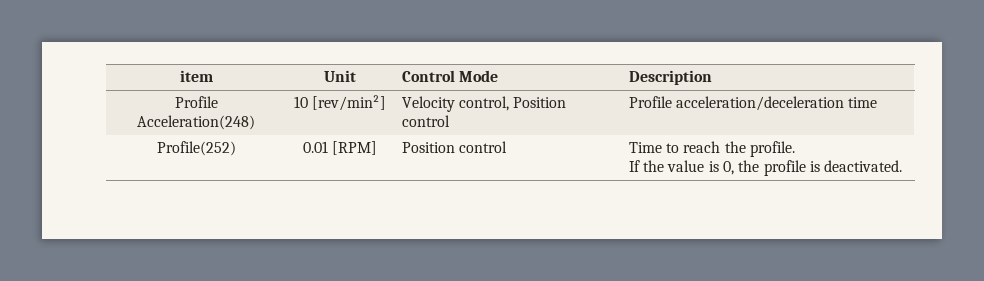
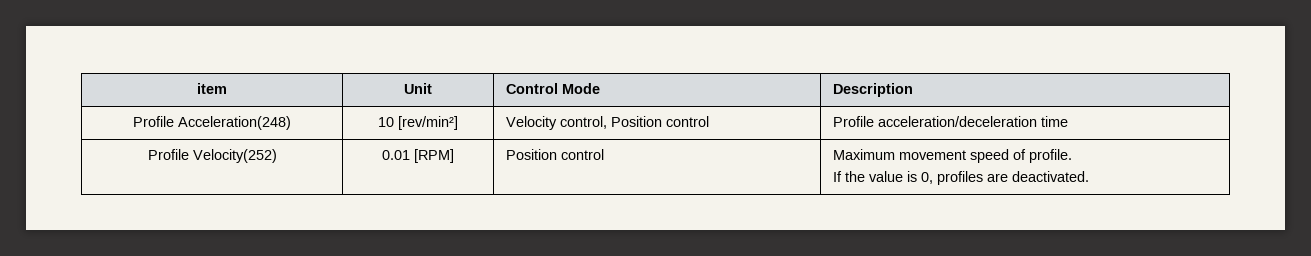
- Profile(252) | 0.01 [RPM] | Position control | Time to reach the profile.
- If the value is 0, the profile is deactivated.
+ Profile Velocity(252) | 0.01 [RPM] | Position control | Maximum movement speed of profile.
+ If the value is 0, profiles are deactivated.

